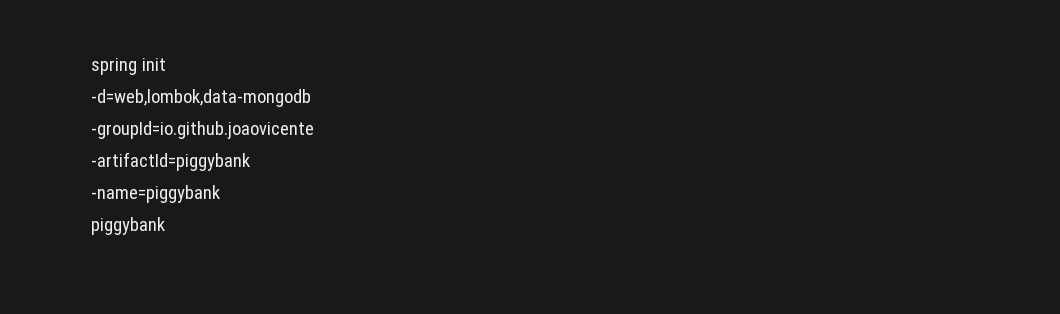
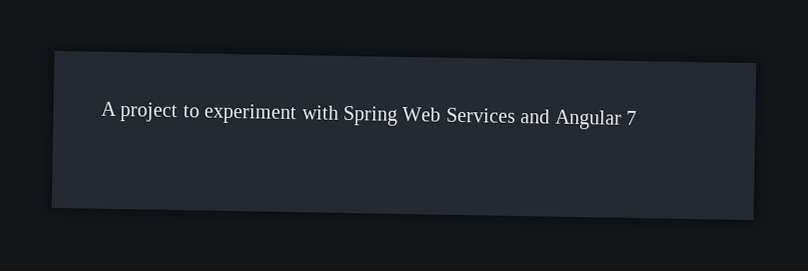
- spring init
- -d=web,lombok,data-mongodb
- -groupId=io.github.joaovicente
- -artifactId=piggybank
- -name=piggybank
- piggybank
+ A project to experiment with Spring Web Services and Angular 7

